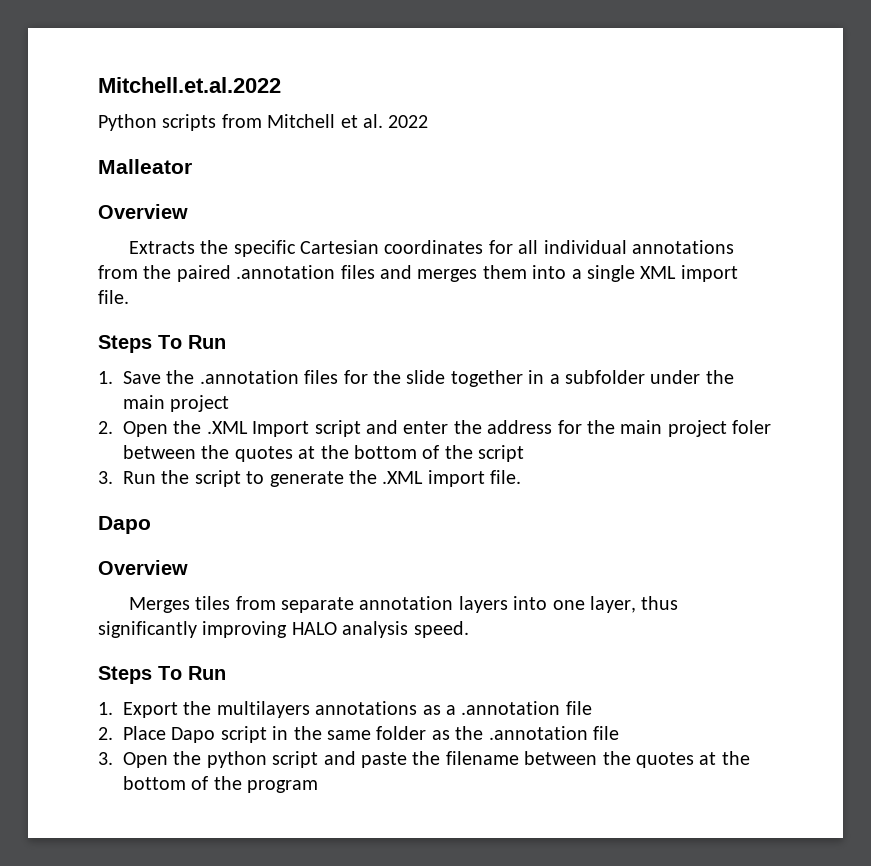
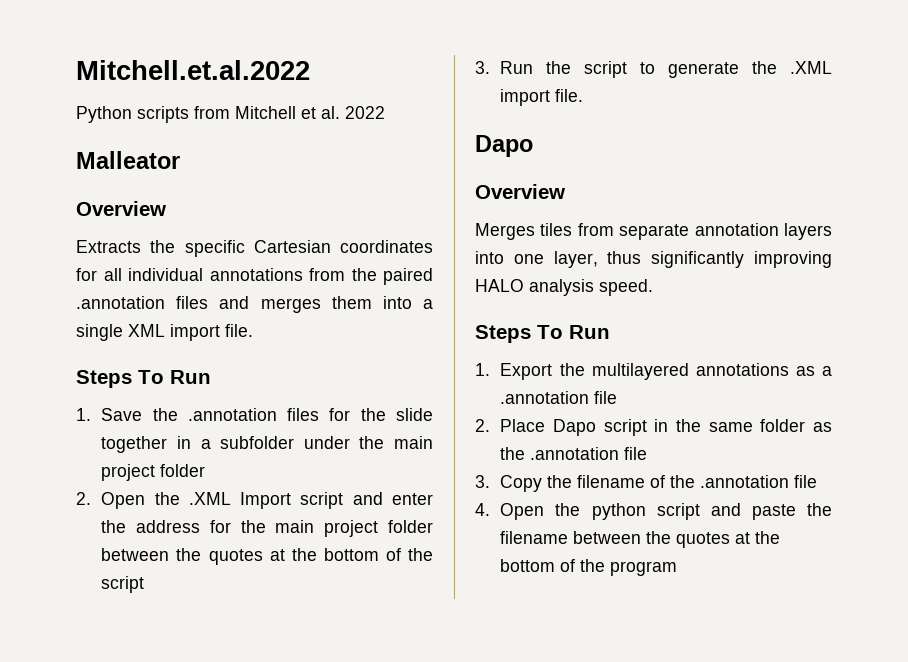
- 1. Save the .annotation files for the slide together in a subfolder under the main project
+ 1. Save the .annotation files for the slide together in a subfolder under the main project folder
- 2. Open the .XML Import script and enter the address for the main project foler between the quotes at the bottom of the script
+ 2. Open the .XML Import script and enter the address for the main project folder between the quotes at the bottom of the script
- 1. Export the multilayers annotations as a .annotation file
+ 1. Export the multilayered annotations as a .annotation file
- 3. Open the python script and paste the filename between the quotes at the bottom of the program
+ 3. Copy the filename of the .annotation file
+ 4. Open the python script and paste the filename between the quotes at the bottom of the program

